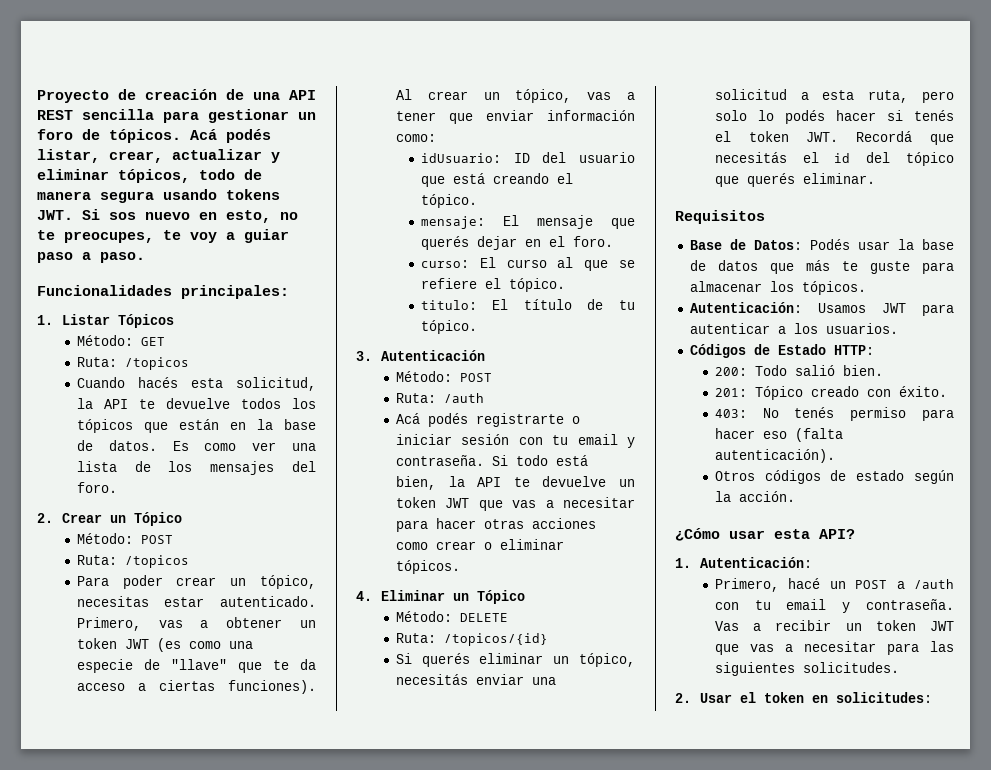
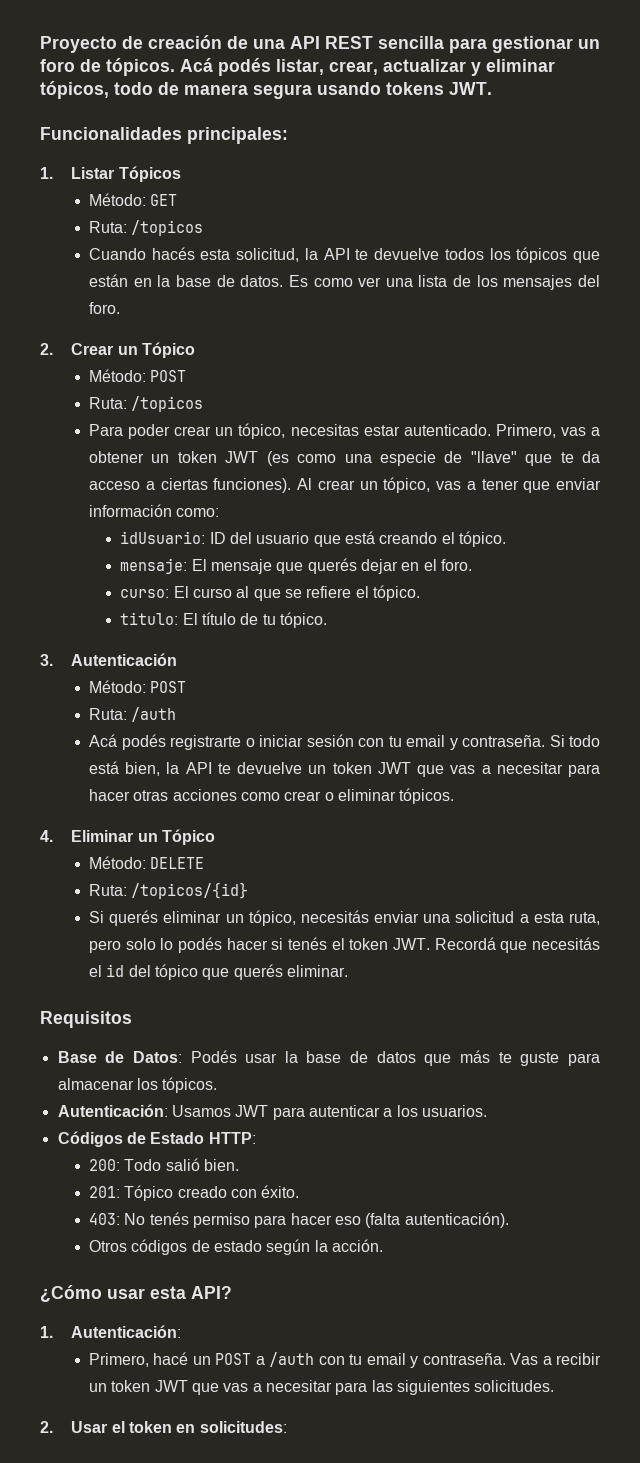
- Acá podés listar, crear, actualizar y eliminar tópicos, todo de manera segura usando tokens JWT. Si sos nuevo en esto, no te preocupes, te voy a guiar paso a paso.
+ Acá podés listar, crear, actualizar y eliminar tópicos, todo de manera segura usando tokens JWT.

